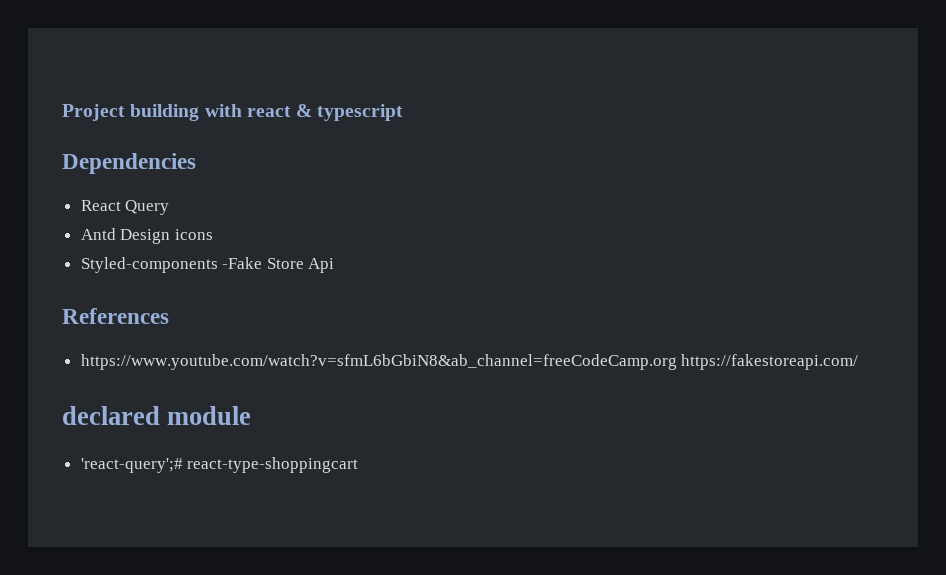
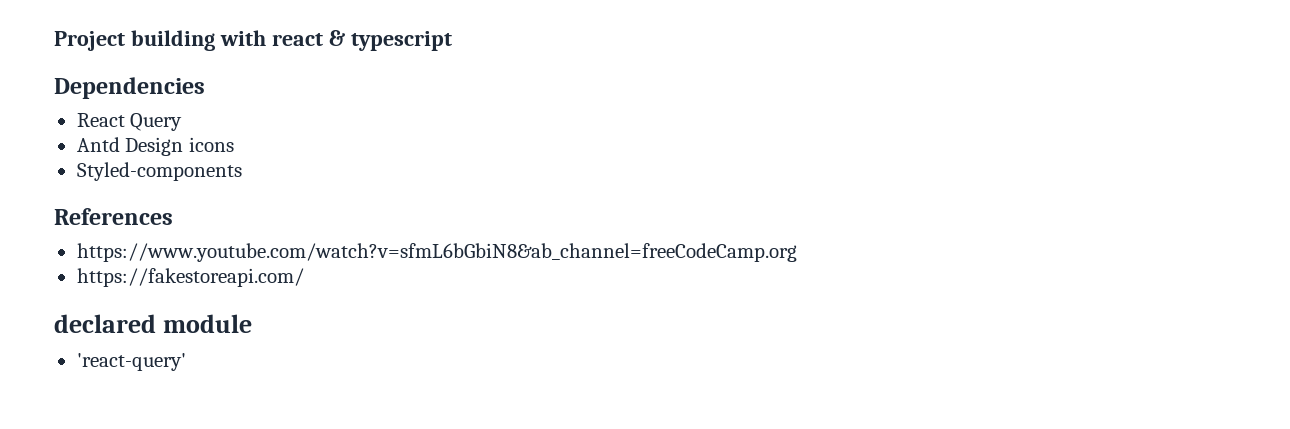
- Styled-components -Fake Store Api
+ Styled-components
- https://www.youtube.com/watch?v=sfmL6bGbiN8&ab_channel=freeCodeCamp.org https://fakestoreapi.com/
+ https://www.youtube.com/watch?v=sfmL6bGbiN8&ab_channel=freeCodeCamp.org
+ https://fakestoreapi.com/
- 'react-query';# react-type-shoppingcart
+ 'react-query'

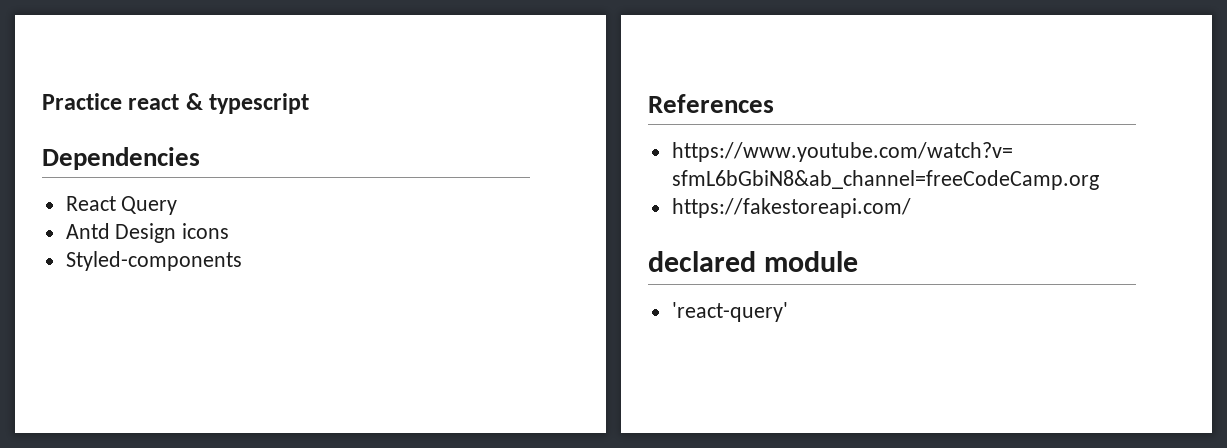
- Project building with react & typescript
+ Practice react & typescript

